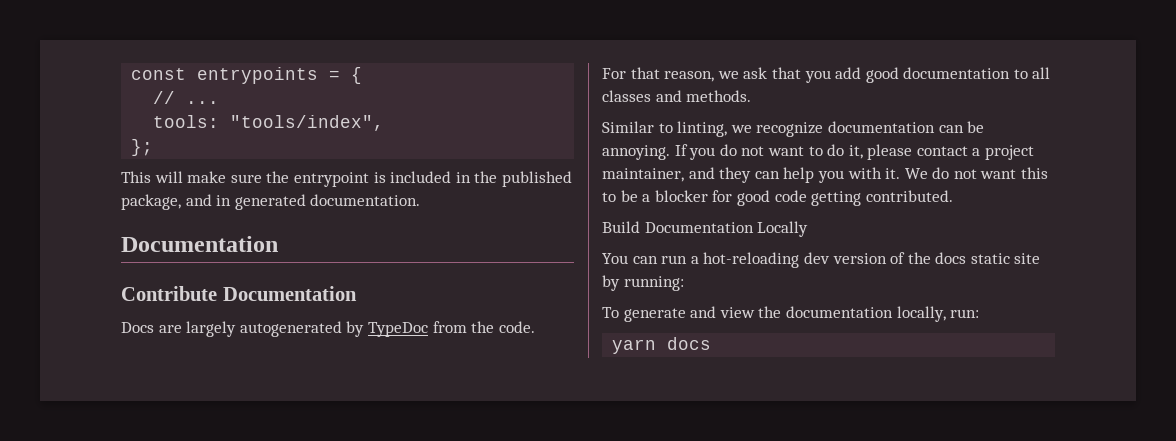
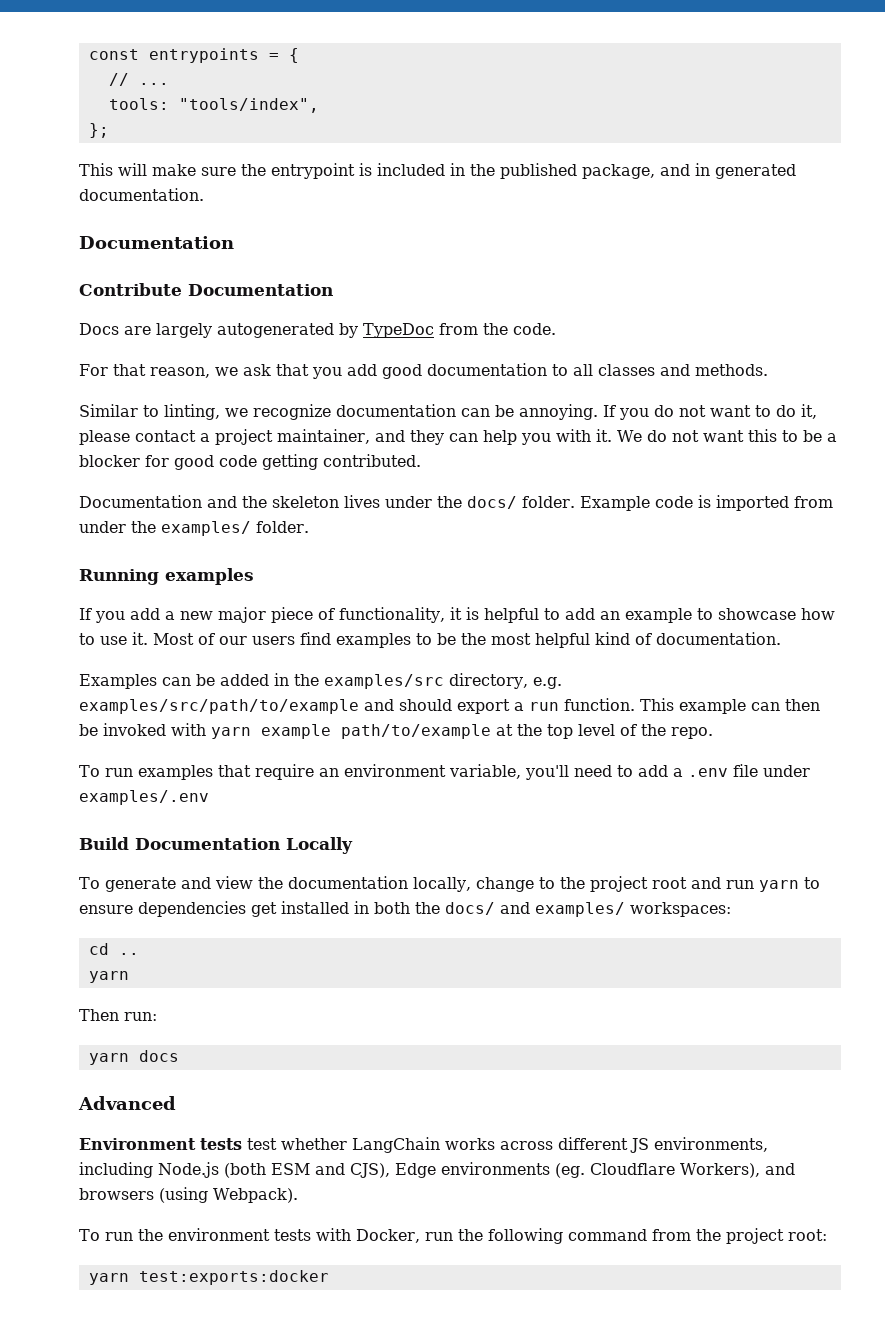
+ Documentation and the skeleton lives under the docs/ folder. Example code is imported from under the examples/ folder.
+ Running examples
+ If you add a new major piece of functionality, it is helpful to add an example to showcase how to use it. Most of our users find examples to be the most helpful kind of documentation.
+ Examples can be added in the examples/src directory, e.g. examples/src/path/to/example and should export a run function. This example can then be invoked with yarn example path/to/example at the top level of the repo.
+ To run examples that require an environment variable, you'll need to add a .env file under examples/.env
  Build Documentation Locally
- You can run a hot-reloading dev version of the docs static site by running:
- To generate and view the documentation locally, run:
+ To generate and view the documentation locally, change to the project root and run yarn to ensure dependencies get installed in both the docs/ and examples/ workspaces:
+ cd ..
+ yarn
+ Then run:
  yarn docs
+ Advanced
+ Environment tests test whether LangChain works across different JS environments, including Node.js (both ESM and CJS), Edge environments (eg. Cloudflare Workers), and browsers (using Webpack).
+ To run the environment tests with Docker, run the following command from the project root:
+ yarn test:exports:docker

